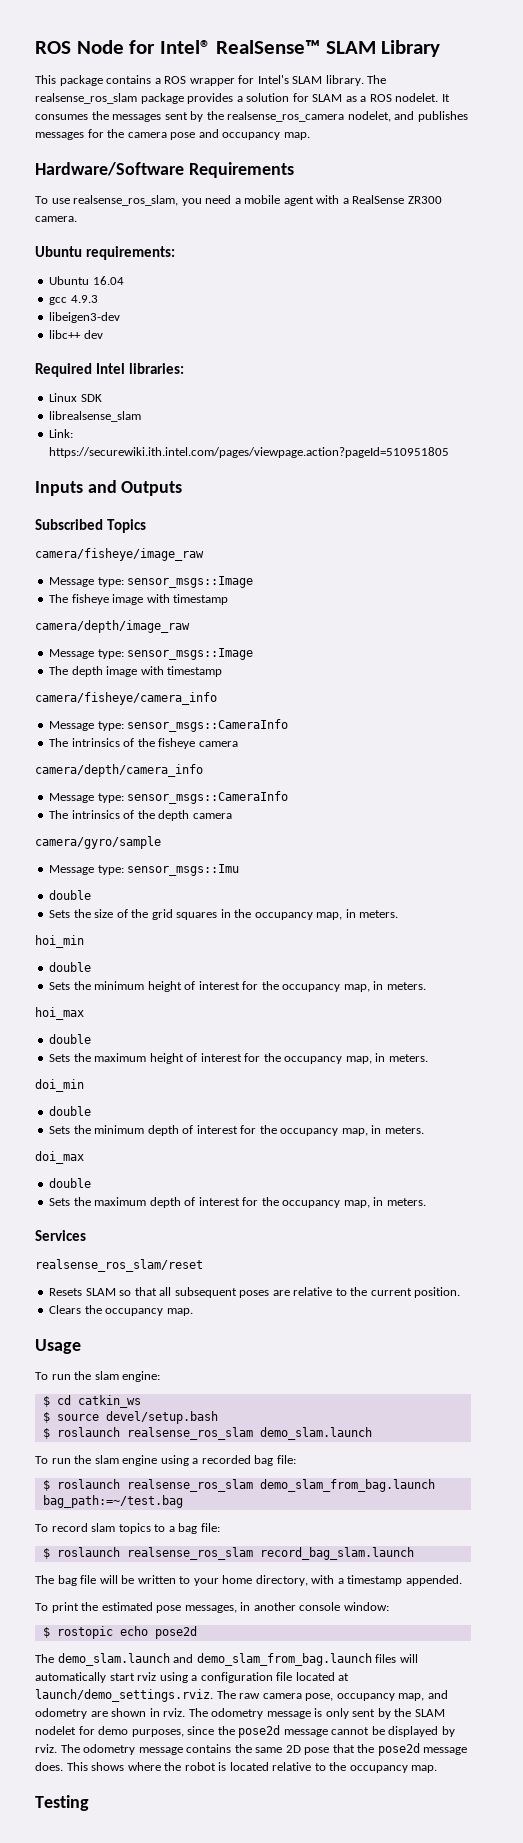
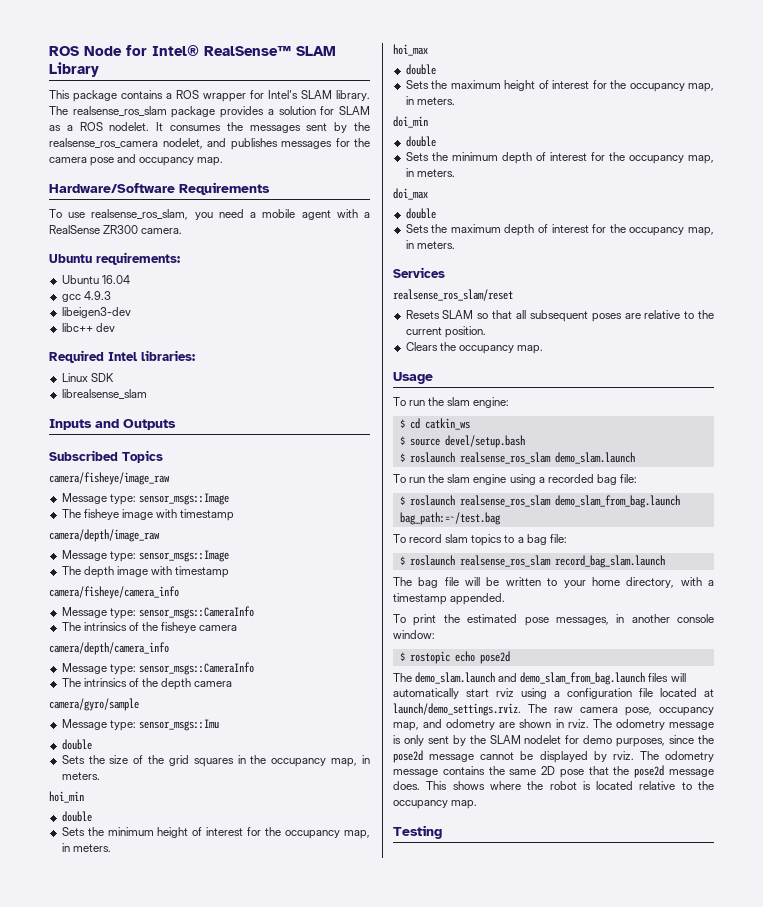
- Link: https://securewiki.ith.intel.com/pages/viewpage.action?pageId=510951805

